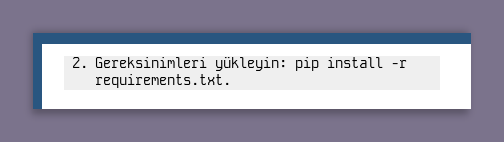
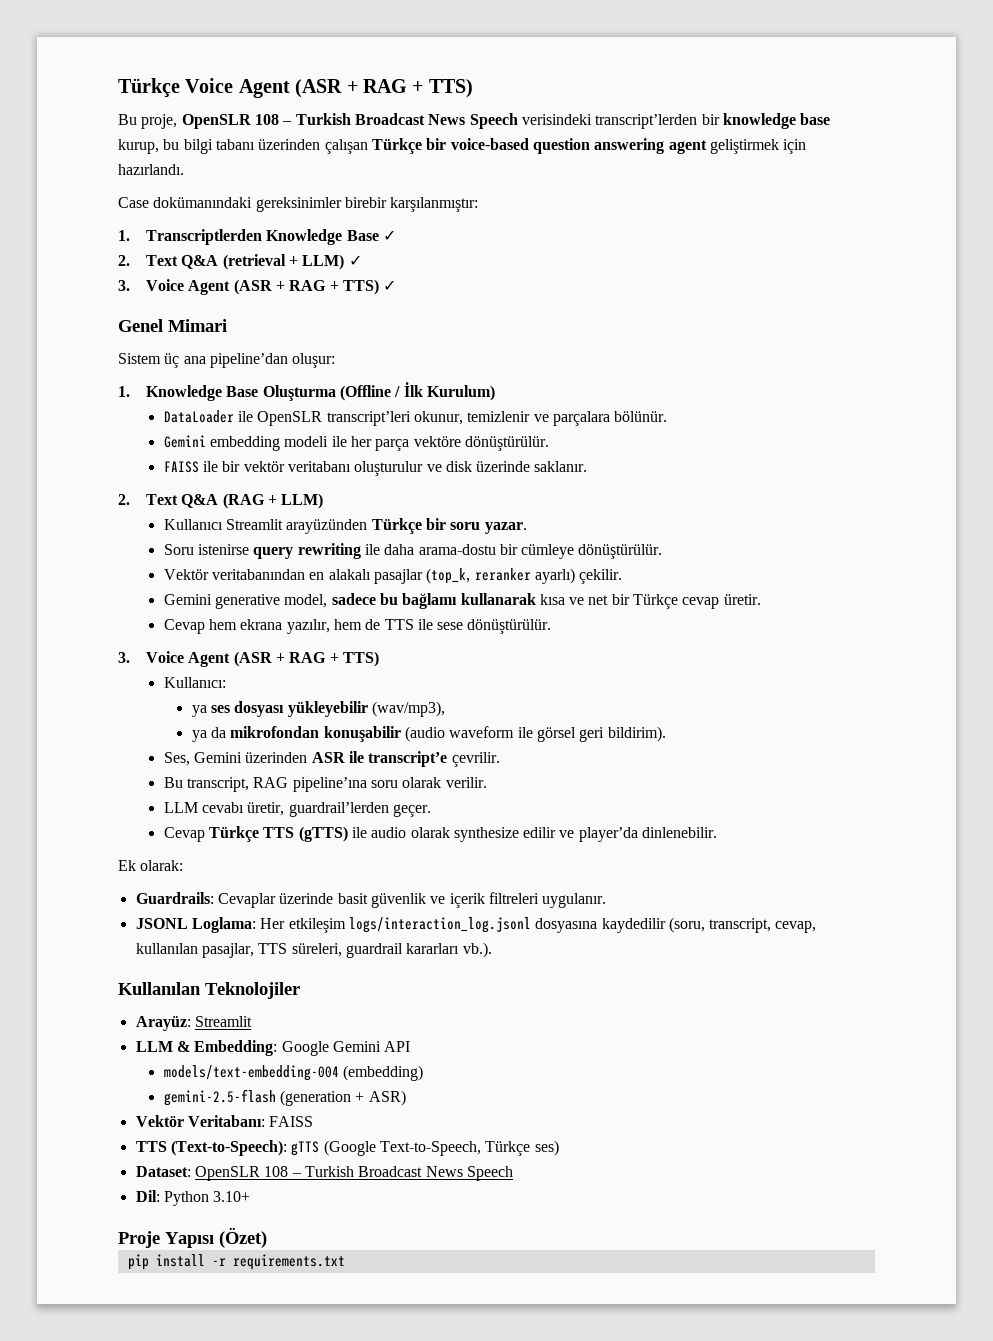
- 2. Gereksinimleri yükleyin: pip install -r requirements.txt.
+ Türkçe Voice Agent (ASR + RAG + TTS)
+ Bu proje, OpenSLR 108 – Turkish Broadcast News Speech verisindeki transcript’lerden bir knowledge base kurup, bu bilgi tabanı üzerinden çalışan Türkçe bir voice-based question answering agent geliştirmek için hazırlandı.
+ Case dokümanındaki gereksinimler birebir karşılanmıştır:
+ 1. Transcriptlerden Knowledge Base ✓
+ 2. Text Q&A (retrieval + LLM) ✓
+ 3. Voice Agent (ASR + RAG + TTS) ✓
+ Genel Mimari
+ Sistem üç ana pipeline’dan oluşur:
+ 1. Knowledge Base Oluşturma (Offline / İlk Kurulum)
+ DataLoader ile OpenSLR transcript’leri okunur, temizlenir ve parçalara bölünür.
+ Gemini embedding modeli ile her parça vektöre dönüştürülür.
+ FAISS ile bir vektör veritabanı oluşturulur ve disk üzerinde saklanır.
+ 2. Text Q&A (RAG + LLM)
+ Kullanıcı Streamlit arayüzünden Türkçe bir soru yazar.
+ Soru istenirse query rewriting ile daha arama-dostu bir cümleye dönüştürülür.
+ Vektör veritabanından en alakalı pasajlar (top_k, reranker ayarlı) çekilir.
+ Gemini generative model, sadece bu bağlamı kullanarak kısa ve net bir Türkçe cevap üretir.
+ Cevap hem ekrana yazılır, hem de TTS ile sese dönüştürülür.
+ 3. Voice Agent (ASR + RAG + TTS)
+ Kullanıcı:
+ ya ses dosyası yükleyebilir (wav/mp3),
+ ya da mikrofondan konuşabilir (audio waveform ile görsel geri bildirim).
+ Ses, Gemini üzerinden ASR ile transcript’e çevrilir.
+ Bu transcript, RAG pipeline’ına soru olarak verilir.
+ LLM cevabı üretir, guardrail’lerden geçer.
+ Cevap Türkçe TTS (gTTS) ile audio olarak synthesize edilir ve player’da dinlenebilir.
+ Ek olarak:
+ Guardrails: Cevaplar üzerinde basit güvenlik ve içerik filtreleri uygulanır.
+ JSONL Loglama: Her etkileşim logs/interaction_log.jsonl dosyasına kaydedilir (soru, transcript, cevap, kullanılan pasajlar, TTS süreleri, guardrail kararları vb.).
+ Kullanılan Teknolojiler
+ Arayüz: Streamlit
+ LLM & Embedding: Google Gemini API
+ models/text-embedding-004 (embedding)
+ gemini-2.5-flash (generation + ASR)
+ Vektör Veritabanı: FAISS
+ TTS (Text-to-Speech): gTTS (Google Text-to-Speech, Türkçe ses)
+ Dataset: OpenSLR 108 – Turkish Broadcast News Speech
+ Dil: Python 3.10+
+ Proje Yapısı (Özet)
+ pip install -r requirements.txt

